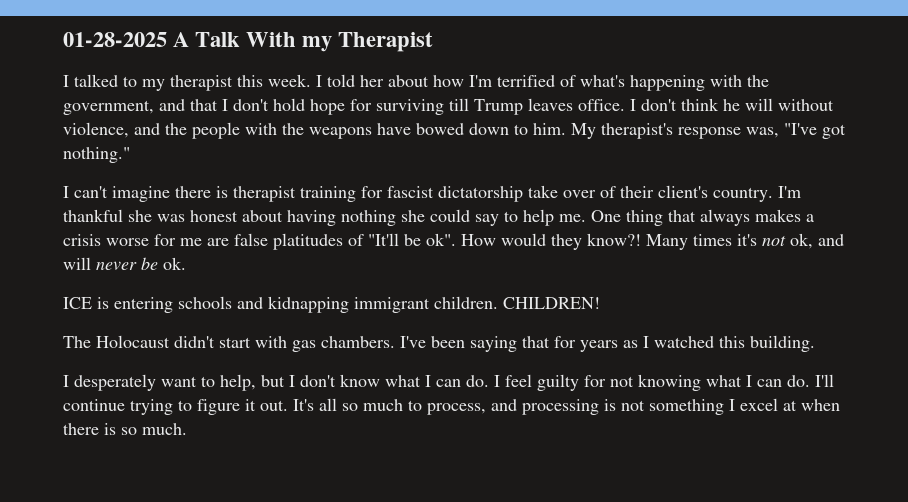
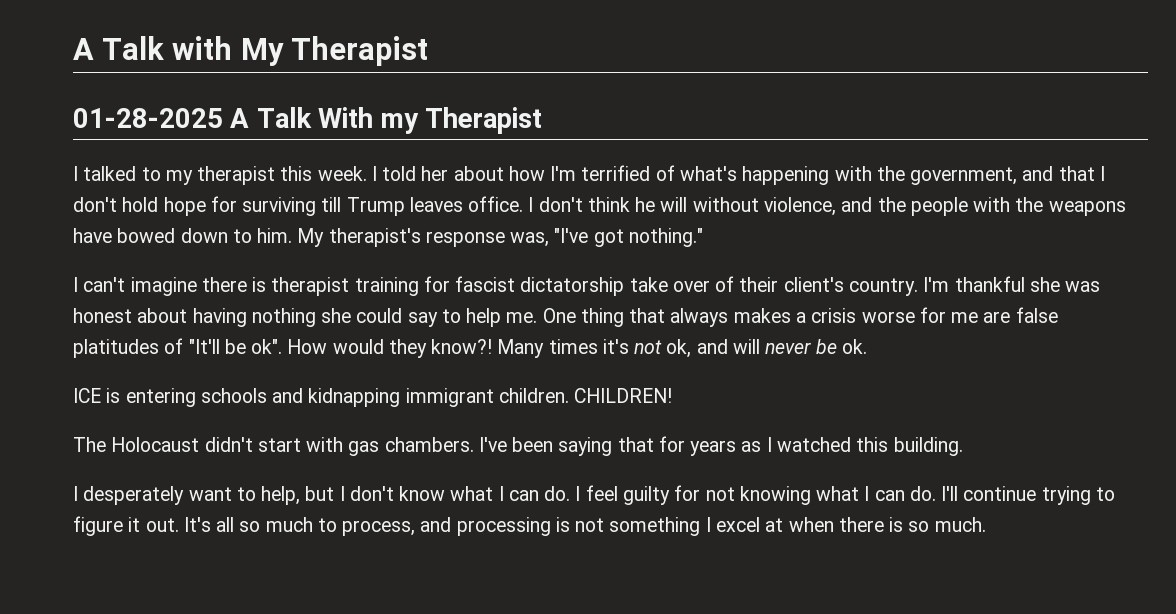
+ A Talk with My Therapist

